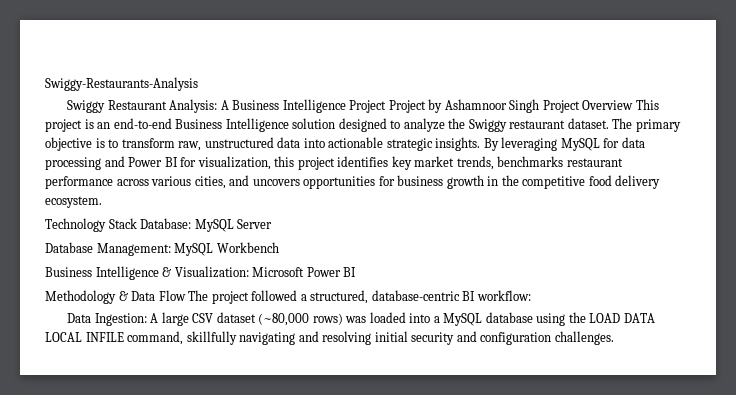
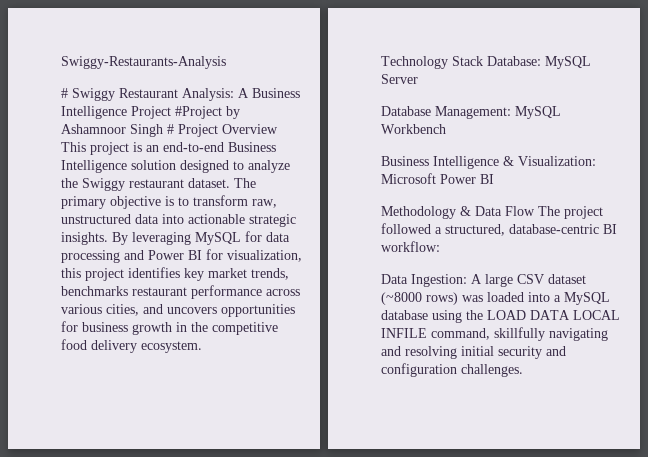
- Swiggy Restaurant Analysis: A Business Intelligence Project Project by Ashamnoor Singh Project Overview This project is an end-to-end Business Intelligence solution designed to analyze the Swiggy restaurant dataset.
+ # Swiggy Restaurant Analysis: A Business Intelligence Project #Project by Ashamnoor Singh # Project Overview This project is an end-to-end Business Intelligence solution designed to analyze the Swiggy restaurant dataset.
- Data Ingestion: A large CSV dataset (~80,000 rows) was loaded into a MySQL database using the LOAD DATA LOCAL INFILE command, skillfully navigating and resolving initial security and configuration challenges.
+ Data Ingestion: A large CSV dataset (~8000 rows) was loaded into a MySQL database using the LOAD DATA LOCAL INFILE command, skillfully navigating and resolving initial security and configuration challenges.

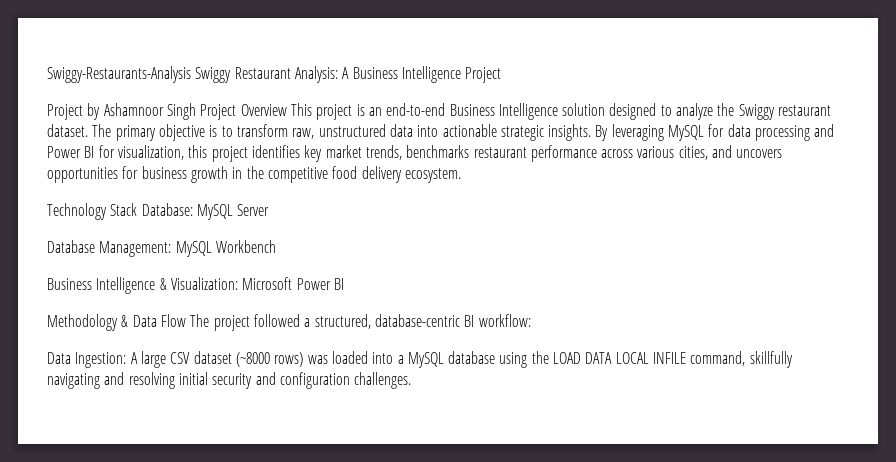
- Swiggy-Restaurants-Analysis
- # Swiggy Restaurant Analysis: A Business Intelligence Project #Project by Ashamnoor Singh # Project Overview This project is an end-to-end Business Intelligence solution designed to analyze the Swiggy restaurant dataset.
+ Swiggy-Restaurants-Analysis Swiggy Restaurant Analysis: A Business Intelligence Project
+ Project by Ashamnoor Singh Project Overview This project is an end-to-end Business Intelligence solution designed to analyze the Swiggy restaurant dataset.

